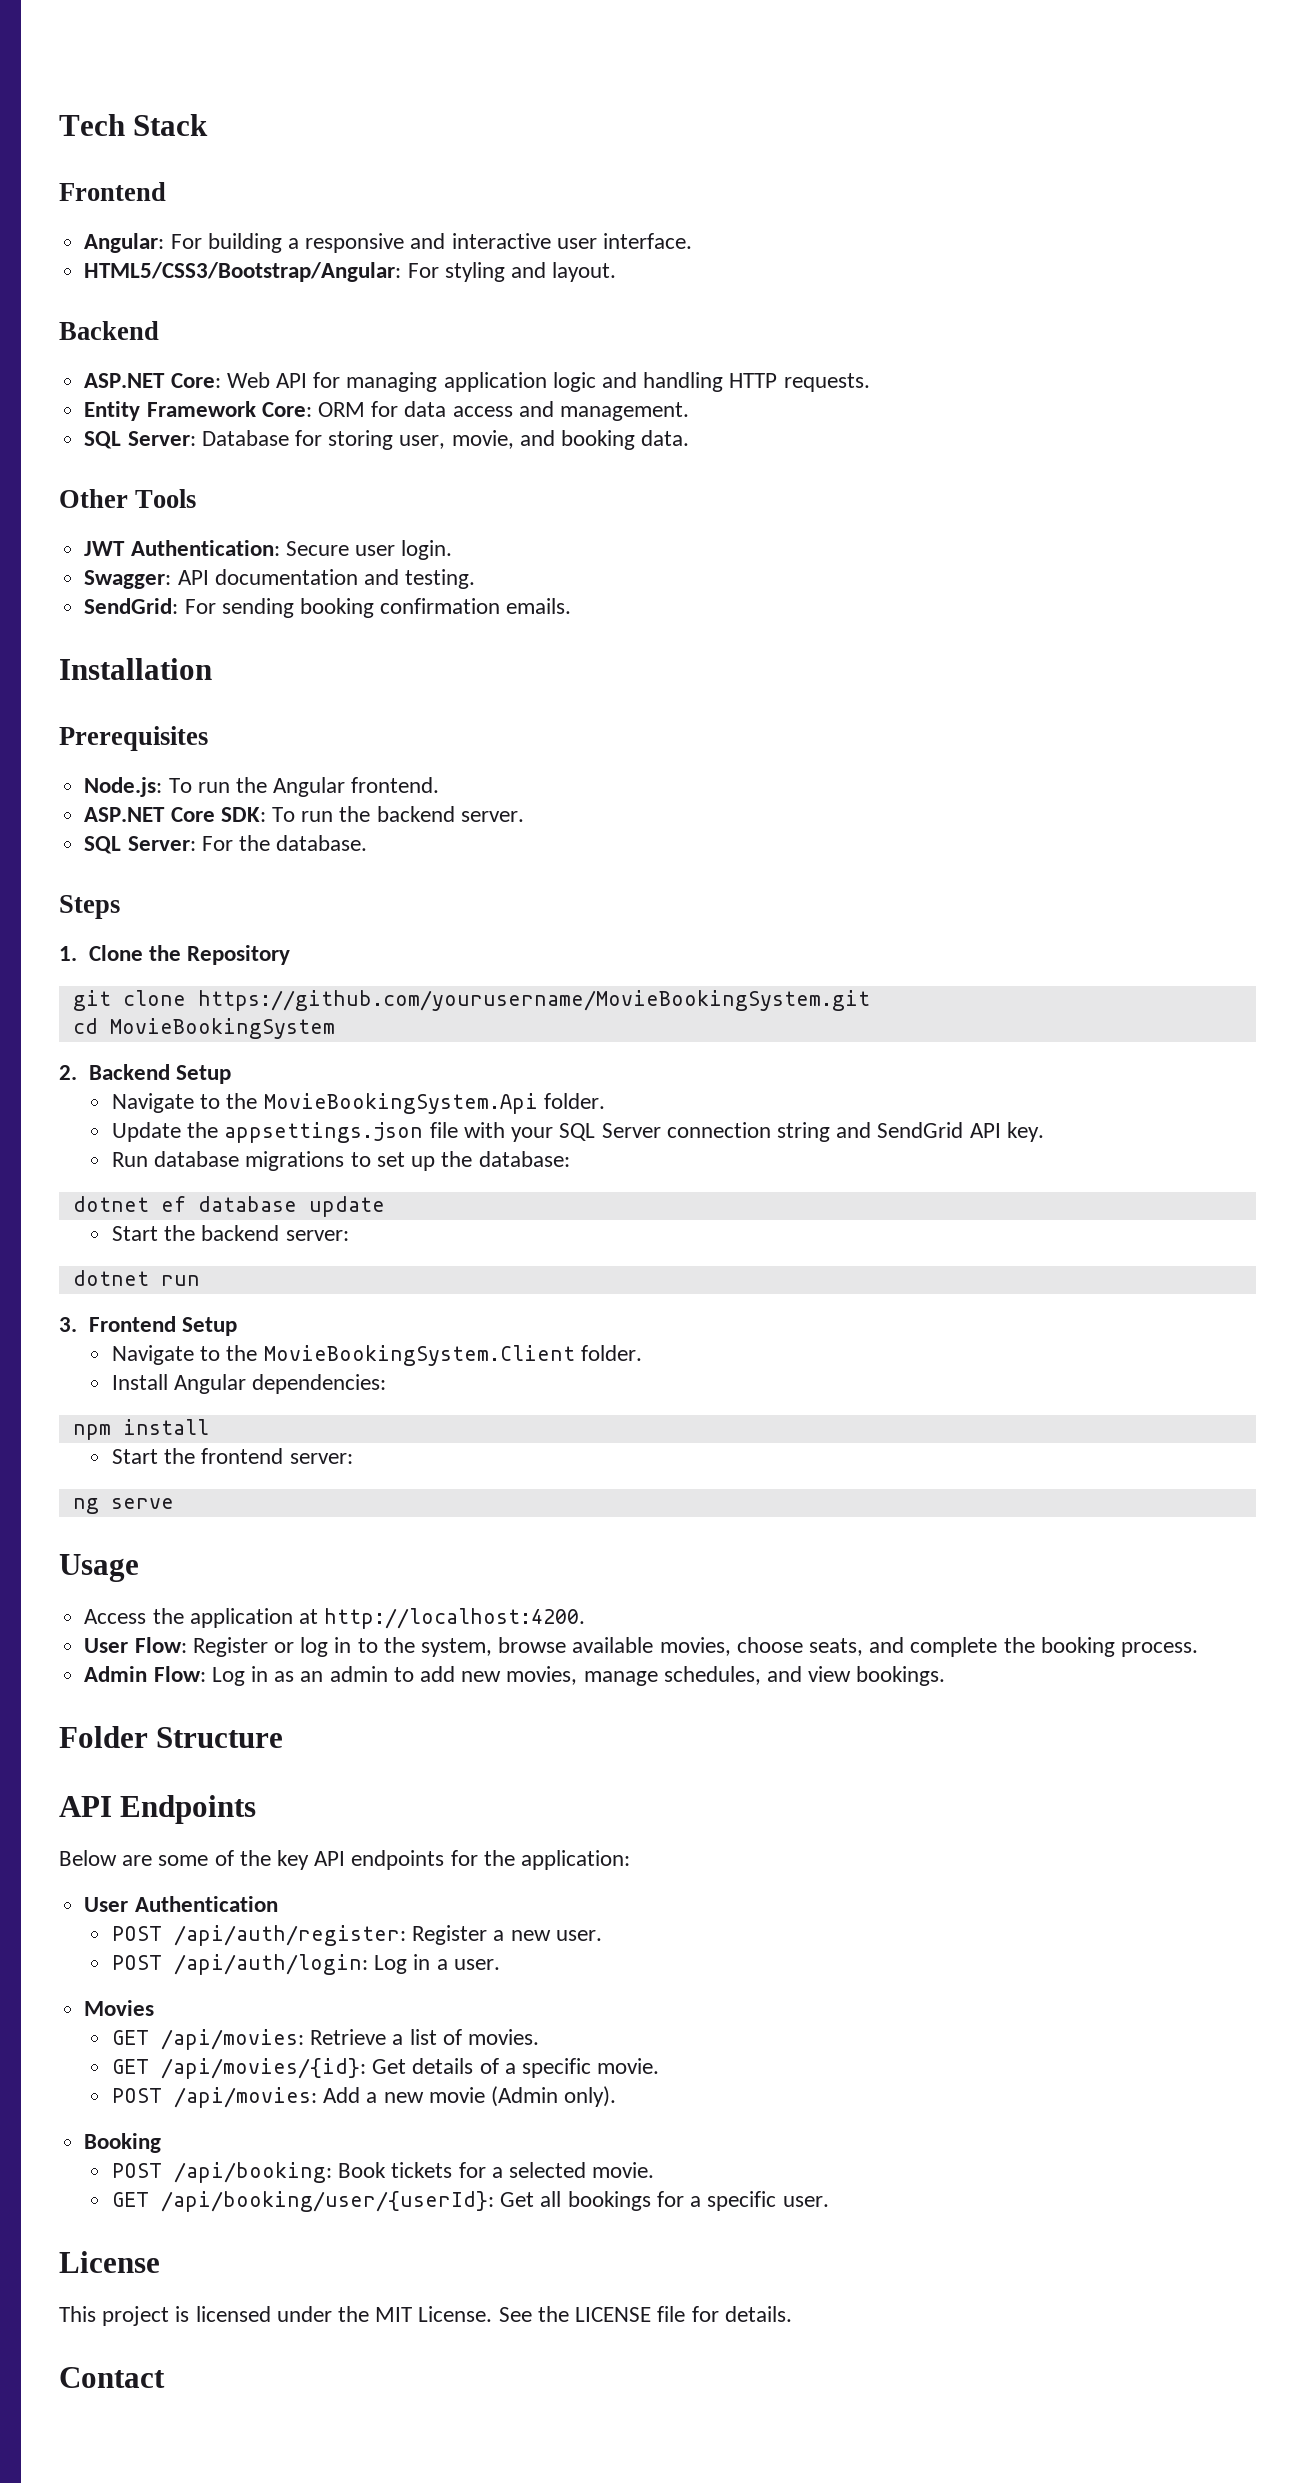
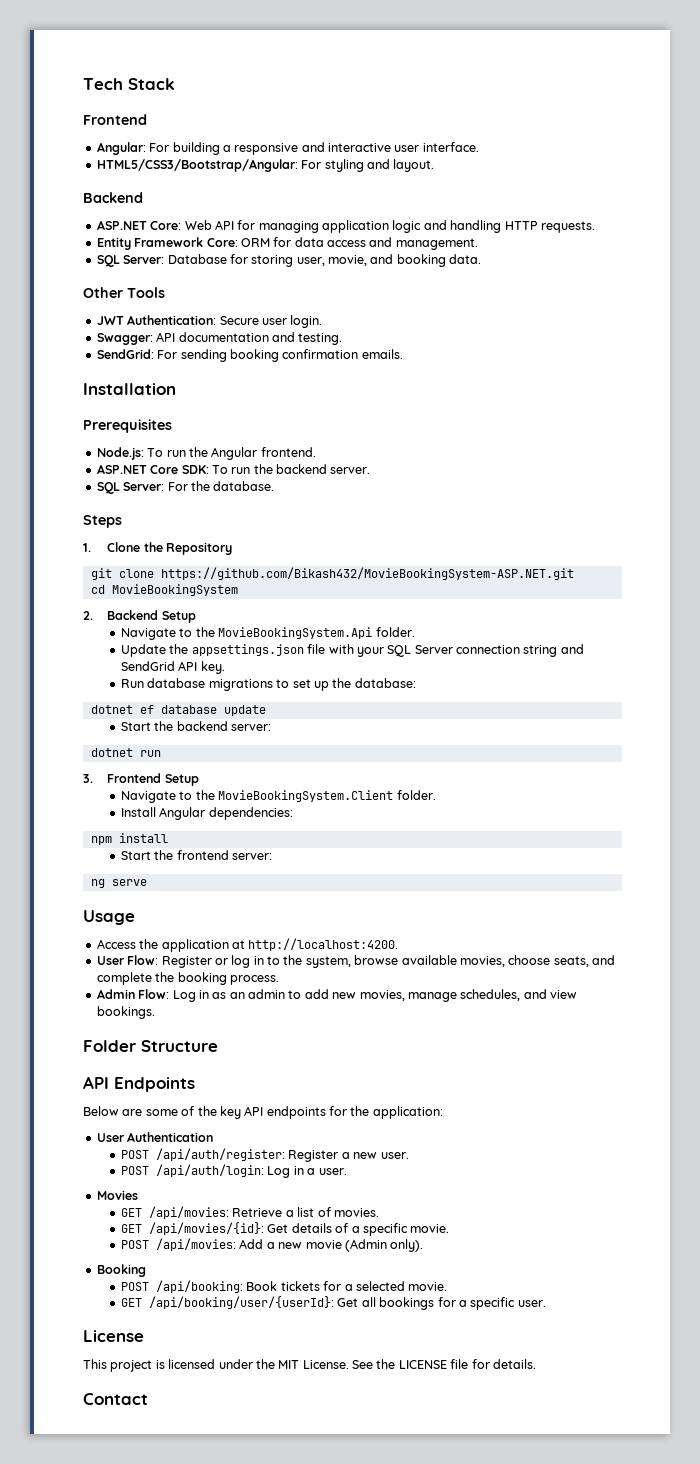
- git clone https://github.com/yourusername/MovieBookingSystem.git
+ git clone https://github.com/Bikash432/MovieBookingSystem-ASP.NET.git

